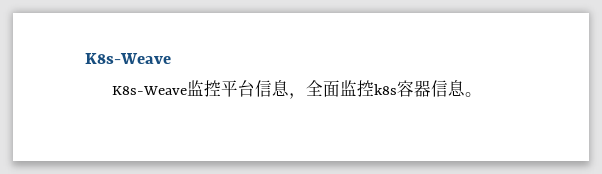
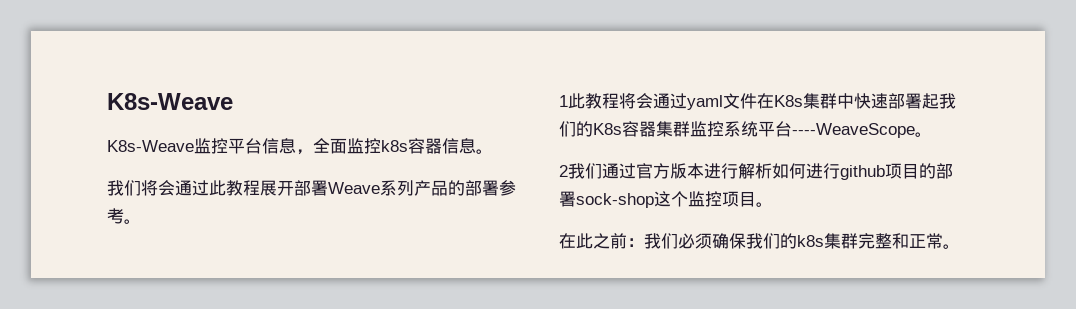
+ 我们将会通过此教程展开部署Weave系列产品的部署参考。
+ 1此教程将会通过yaml文件在K8s集群中快速部署起我们的K8s容器集群监控系统平台----WeaveScope。
+ 2我们通过官方版本进行解析如何进行github项目的部署sock-shop这个监控项目。
+ 在此之前：我们必须确保我们的k8s集群完整和正常。

